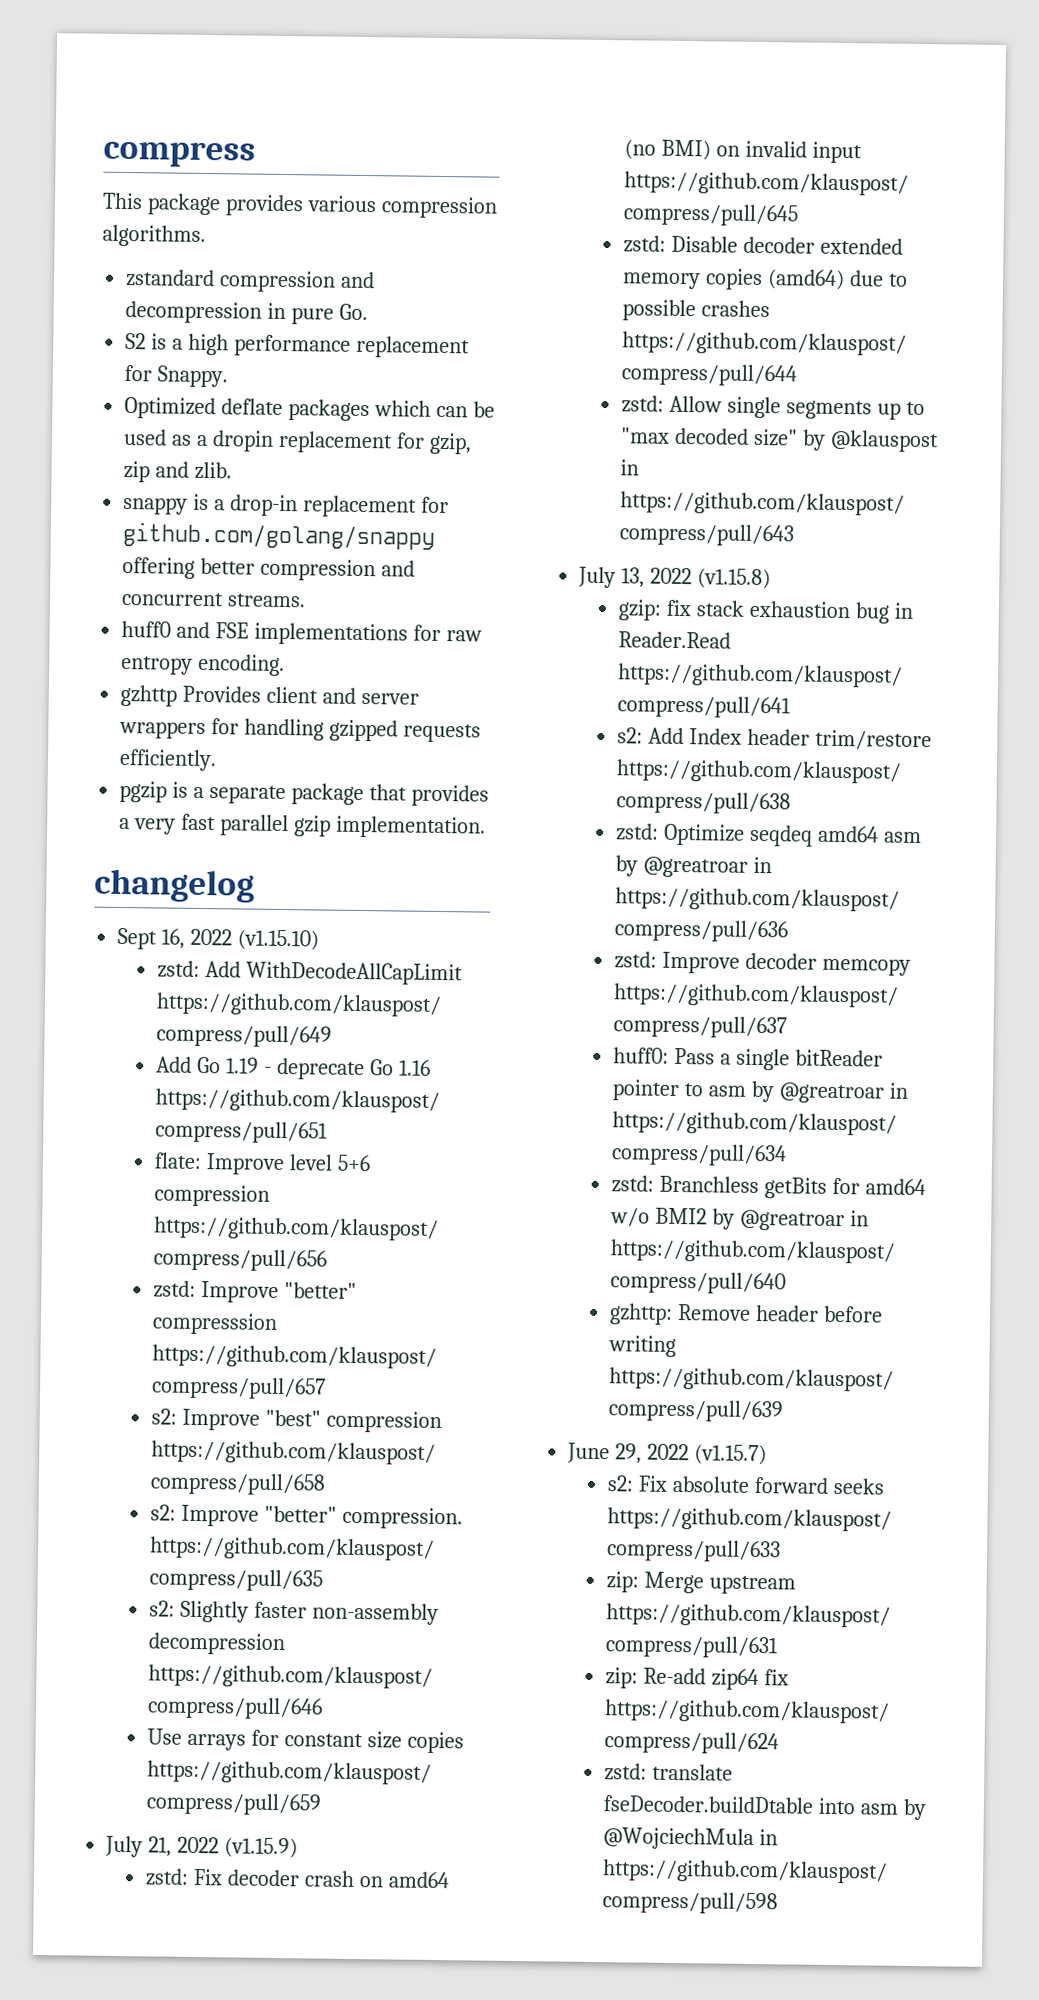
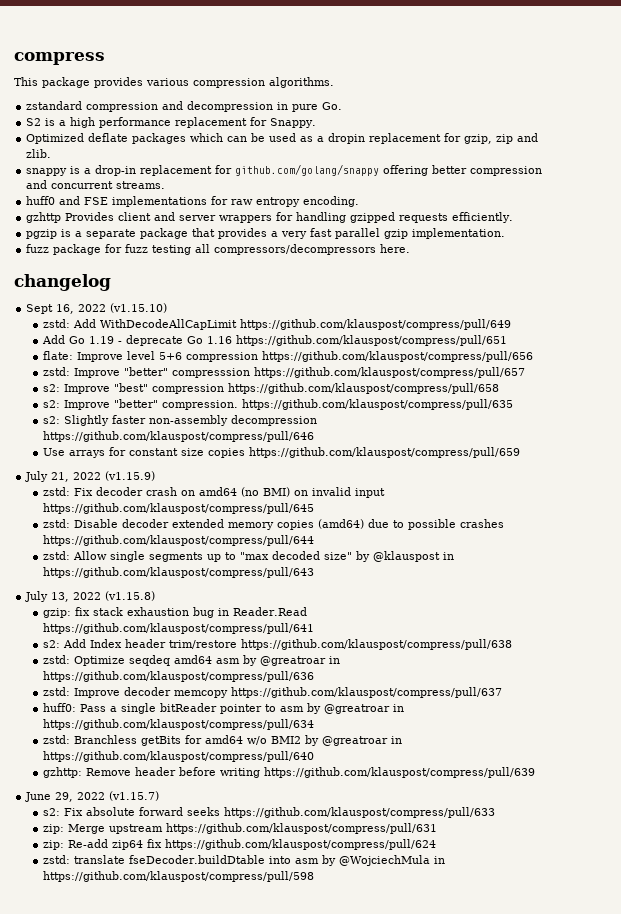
+ fuzz package for fuzz testing all compressors/decompressors here.

